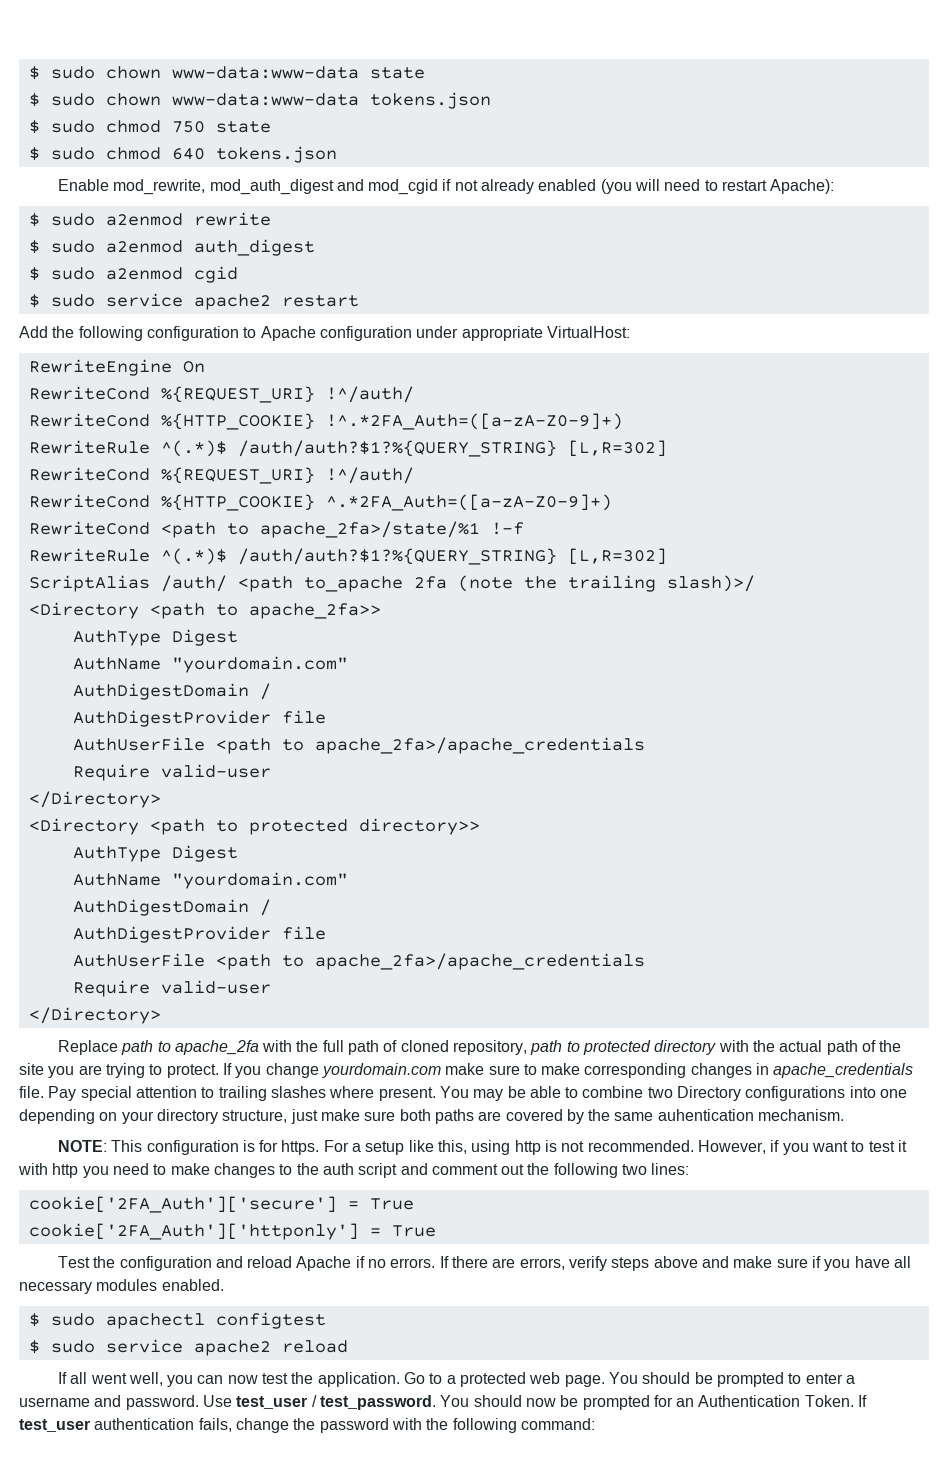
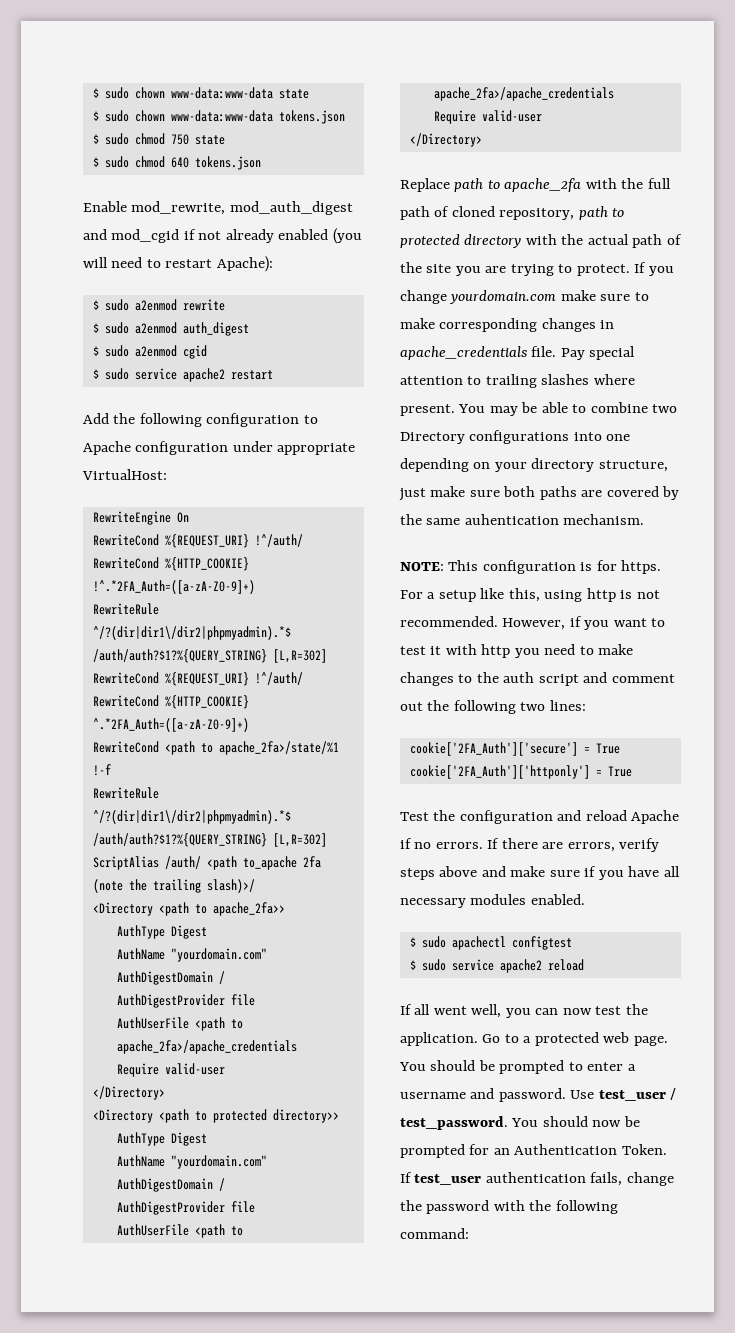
  RewriteCond %{HTTP_COOKIE} !^.*2FA_Auth=([a-zA-Z0-9]+)
- RewriteRule ^(.*)$ /auth/auth?$1?%{QUERY_STRING} [L,R=302]
+ RewriteRule ^/?(dir|dir1\/dir2|phpmyadmin).*$ /auth/auth?$1?%{QUERY_STRING} [L,R=302]
  RewriteCond <path to apache_2fa>/state/%1 !-f
- RewriteRule ^(.*)$ /auth/auth?$1?%{QUERY_STRING} [L,R=302]
+ RewriteRule ^/?(dir|dir1\/dir2|phpmyadmin).*$ /auth/auth?$1?%{QUERY_STRING} [L,R=302]

